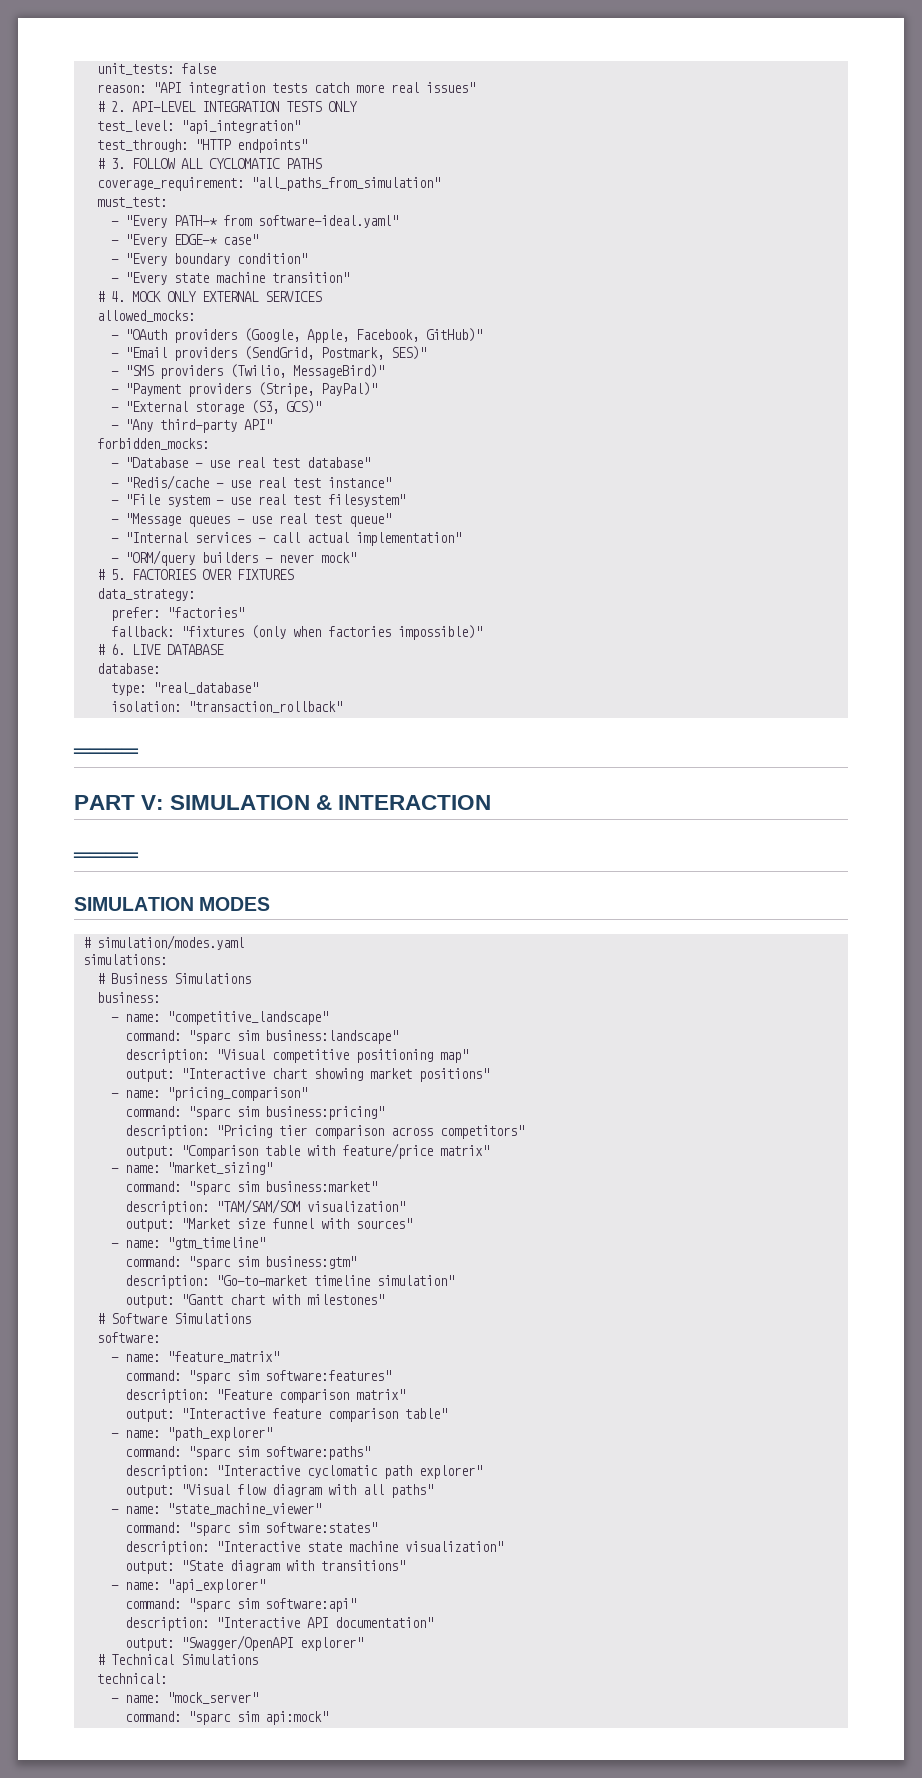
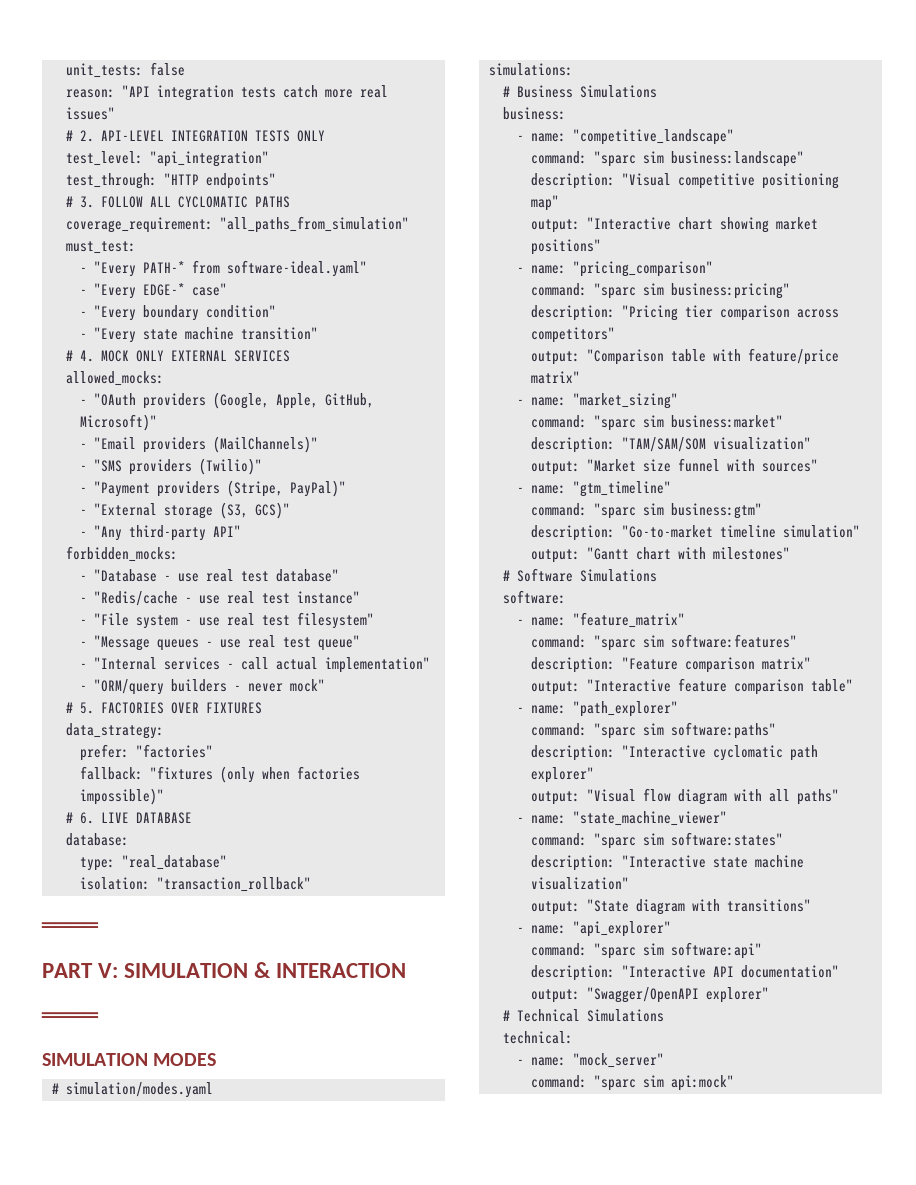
- - "OAuth providers (Google, Apple, Facebook, GitHub)"
+ - "OAuth providers (Google, Apple, GitHub, Microsoft)"
- - "Email providers (SendGrid, Postmark, SES)"
+ - "Email providers (MailChannels)"
- - "SMS providers (Twilio, MessageBird)"
+ - "SMS providers (Twilio)"

